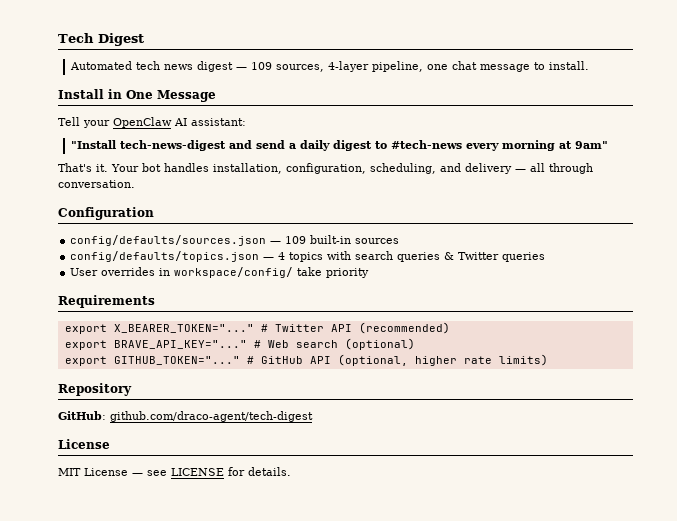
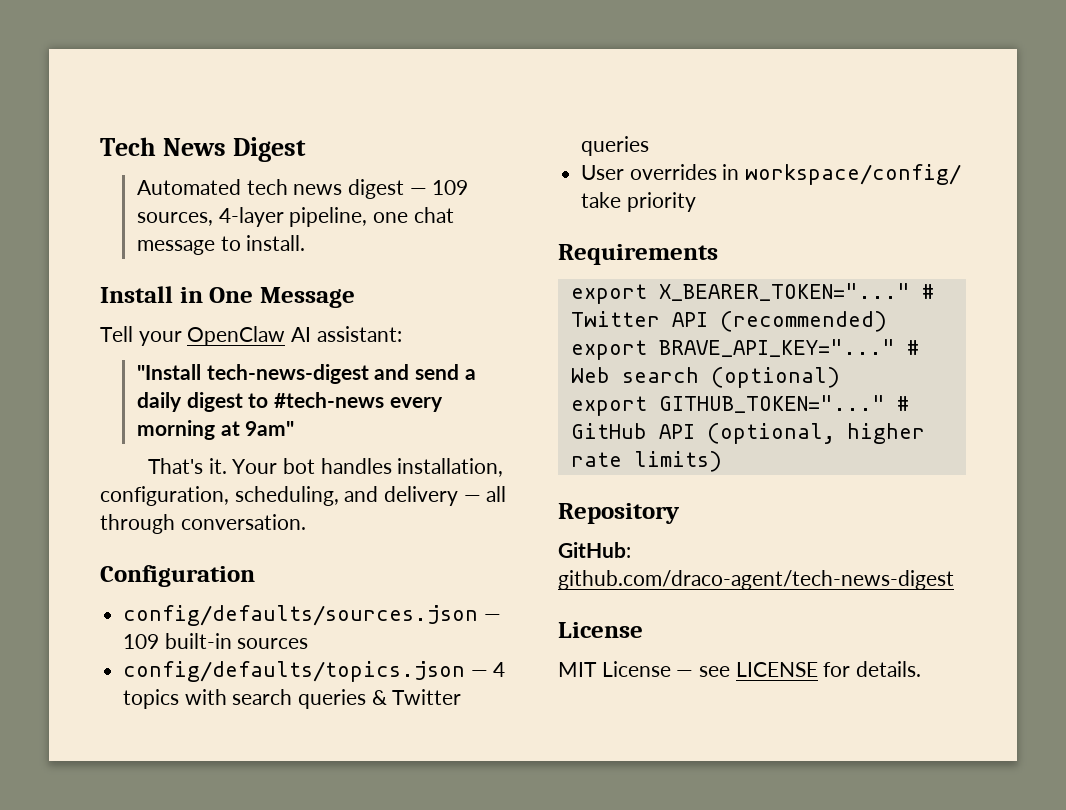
- Tech Digest
+ Tech News Digest
- GitHub: github.com/draco-agent/tech-digest
+ GitHub: github.com/draco-agent/tech-news-digest

